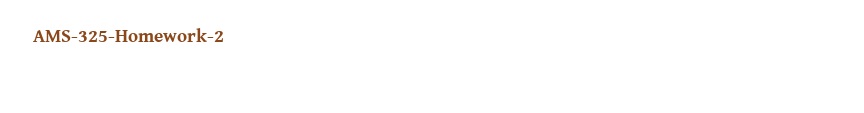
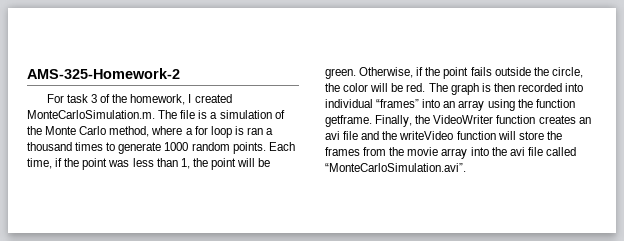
+ For task 3 of the homework, I created MonteCarloSimulation.m. The file is a simulation of the Monte Carlo method, where a for loop is ran a thousand times to generate 1000 random points. Each time, if the point was less than 1, the point will be green. Otherwise, if the point fails outside the circle, the color will be red. The graph is then recorded into individual “frames” into an array using the function getframe. Finally, the VideoWriter function creates an avi file and the writeVideo function will store the frames from the movie array into the avi file called “MonteCarloSimulation.avi”.

